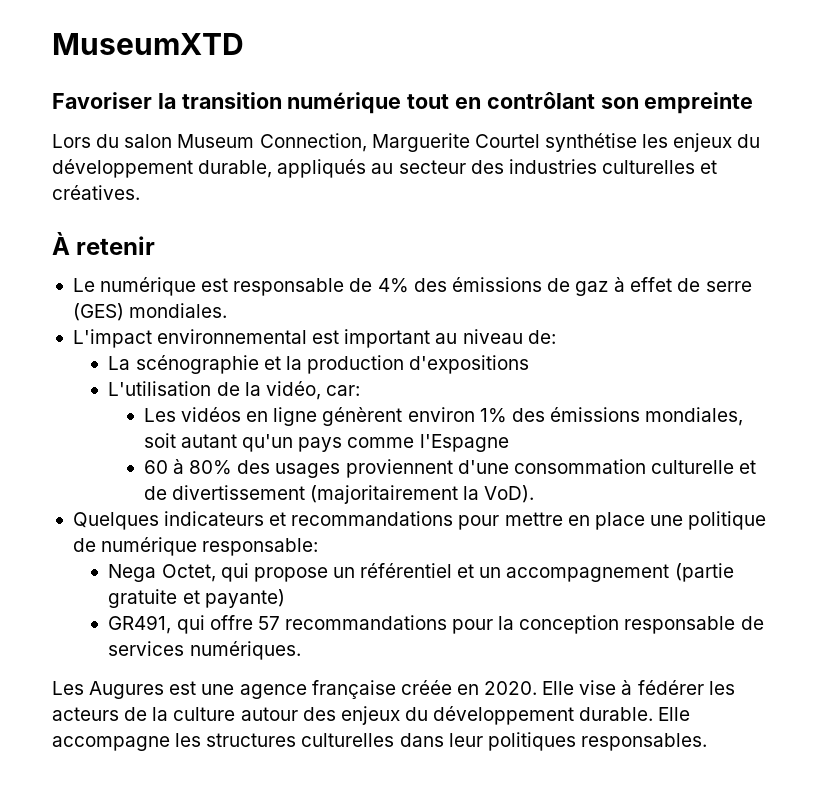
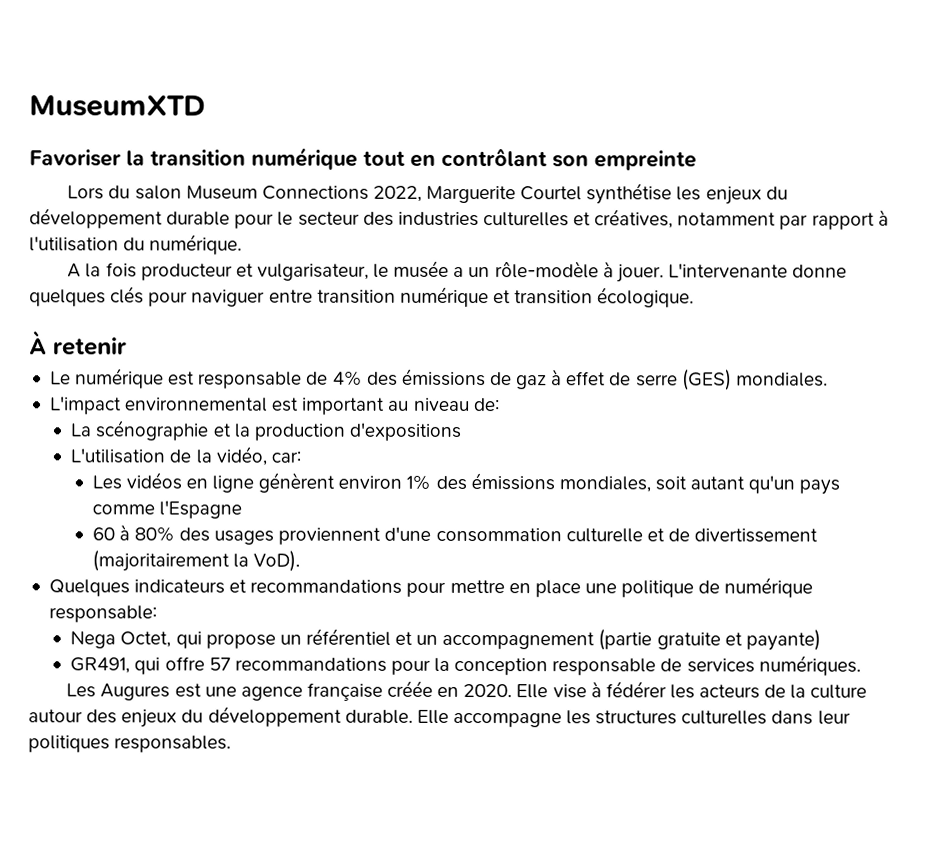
- Lors du salon Museum Connection, Marguerite Courtel synthétise les enjeux du développement durable, appliqués au secteur des industries culturelles et créatives.
+ Lors du salon Museum Connections 2022, Marguerite Courtel synthétise les enjeux du développement durable pour le secteur des industries culturelles et créatives, notamment par rapport à l'utilisation du numérique.
+ A la fois producteur et vulgarisateur, le musée a un rôle-modèle à jouer. L'intervenante donne quelques clés pour naviguer entre transition numérique et transition écologique.

